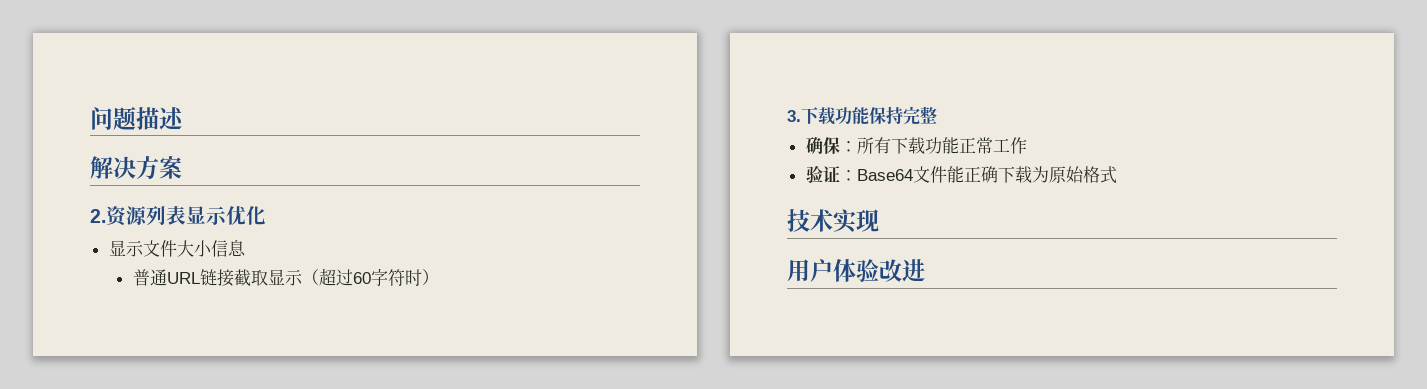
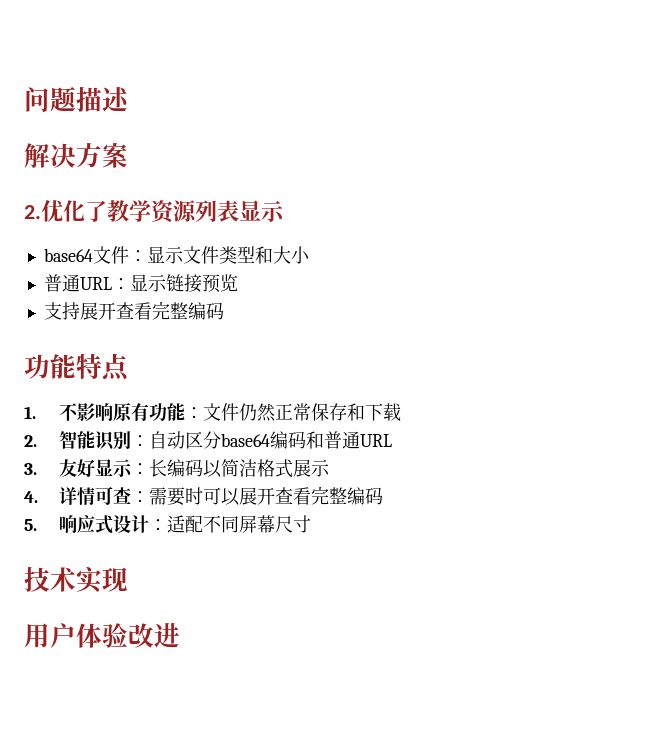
- 2.资源列表显示优化
- 显示文件大小信息
- 普通URL链接截取显示（超过60字符时）
- 3.下载功能保持完整
- 确保：所有下载功能正常工作
- 验证：Base64文件能正确下载为原始格式
+ 2.优化了教学资源列表显示
+ base64文件：显示文件类型和大小
+ 普通URL：显示链接预览
+ 支持展开查看完整编码
+ 功能特点
+ 1.不影响原有功能：文件仍然正常保存和下载
+ 2.智能识别：自动区分base64编码和普通URL
+ 3.友好显示：长编码以简洁格式展示
+ 4.详情可查：需要时可以展开查看完整编码
+ 5.响应式设计：适配不同屏幕尺寸

